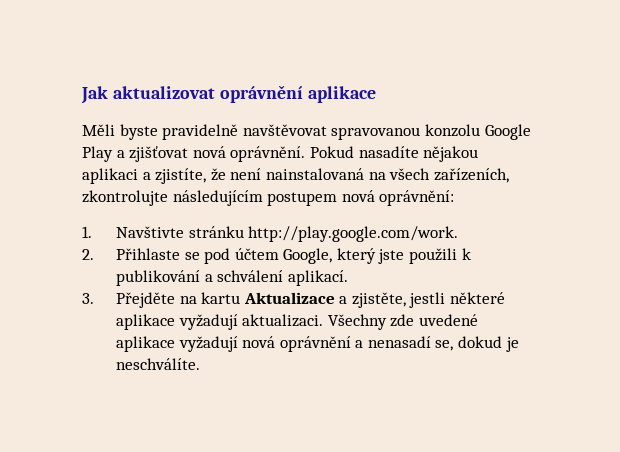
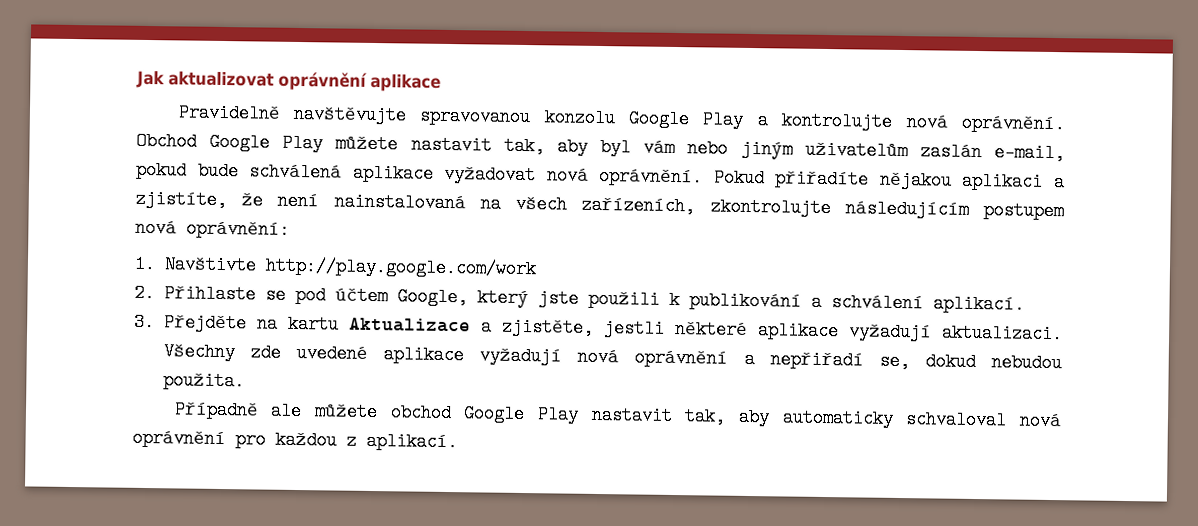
- Měli byste pravidelně navštěvovat spravovanou konzolu Google Play a zjišťovat nová oprávnění.
+ Pravidelně navštěvujte spravovanou konzolu Google Play a kontrolujte nová oprávnění. Obchod Google Play můžete nastavit tak, aby byl vám nebo jiným uživatelům zaslán e-mail, pokud bude schválená aplikace vyžadovat nová oprávnění.
- Pokud nasadíte nějakou aplikaci a zjistíte, že není nainstalovaná na všech zařízeních, zkontrolujte následujícím postupem nová oprávnění:
+ Pokud přiřadíte nějakou aplikaci a zjistíte, že není nainstalovaná na všech zařízeních, zkontrolujte následujícím postupem nová oprávnění:
- 1. Navštivte stránku http://play.google.com/work.
+ 1. Navštivte http://play.google.com/work
- Všechny zde uvedené aplikace vyžadují nová oprávnění a nenasadí se, dokud je neschválíte.
+ Všechny zde uvedené aplikace vyžadují nová oprávnění a nepřiřadí se, dokud nebudou použita.
+ Případně ale můžete obchod Google Play nastavit tak, aby automaticky schvaloval nová oprávnění pro každou z aplikací.

